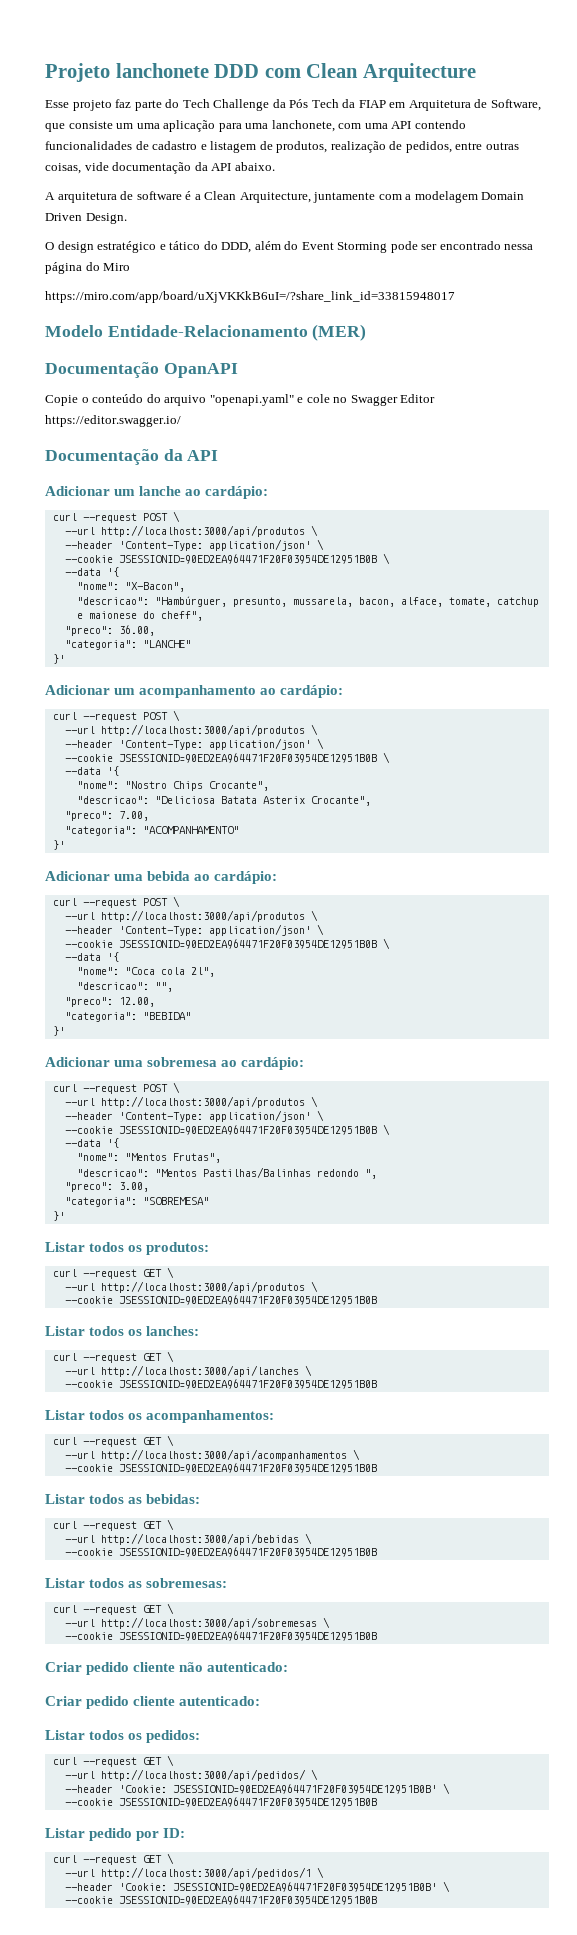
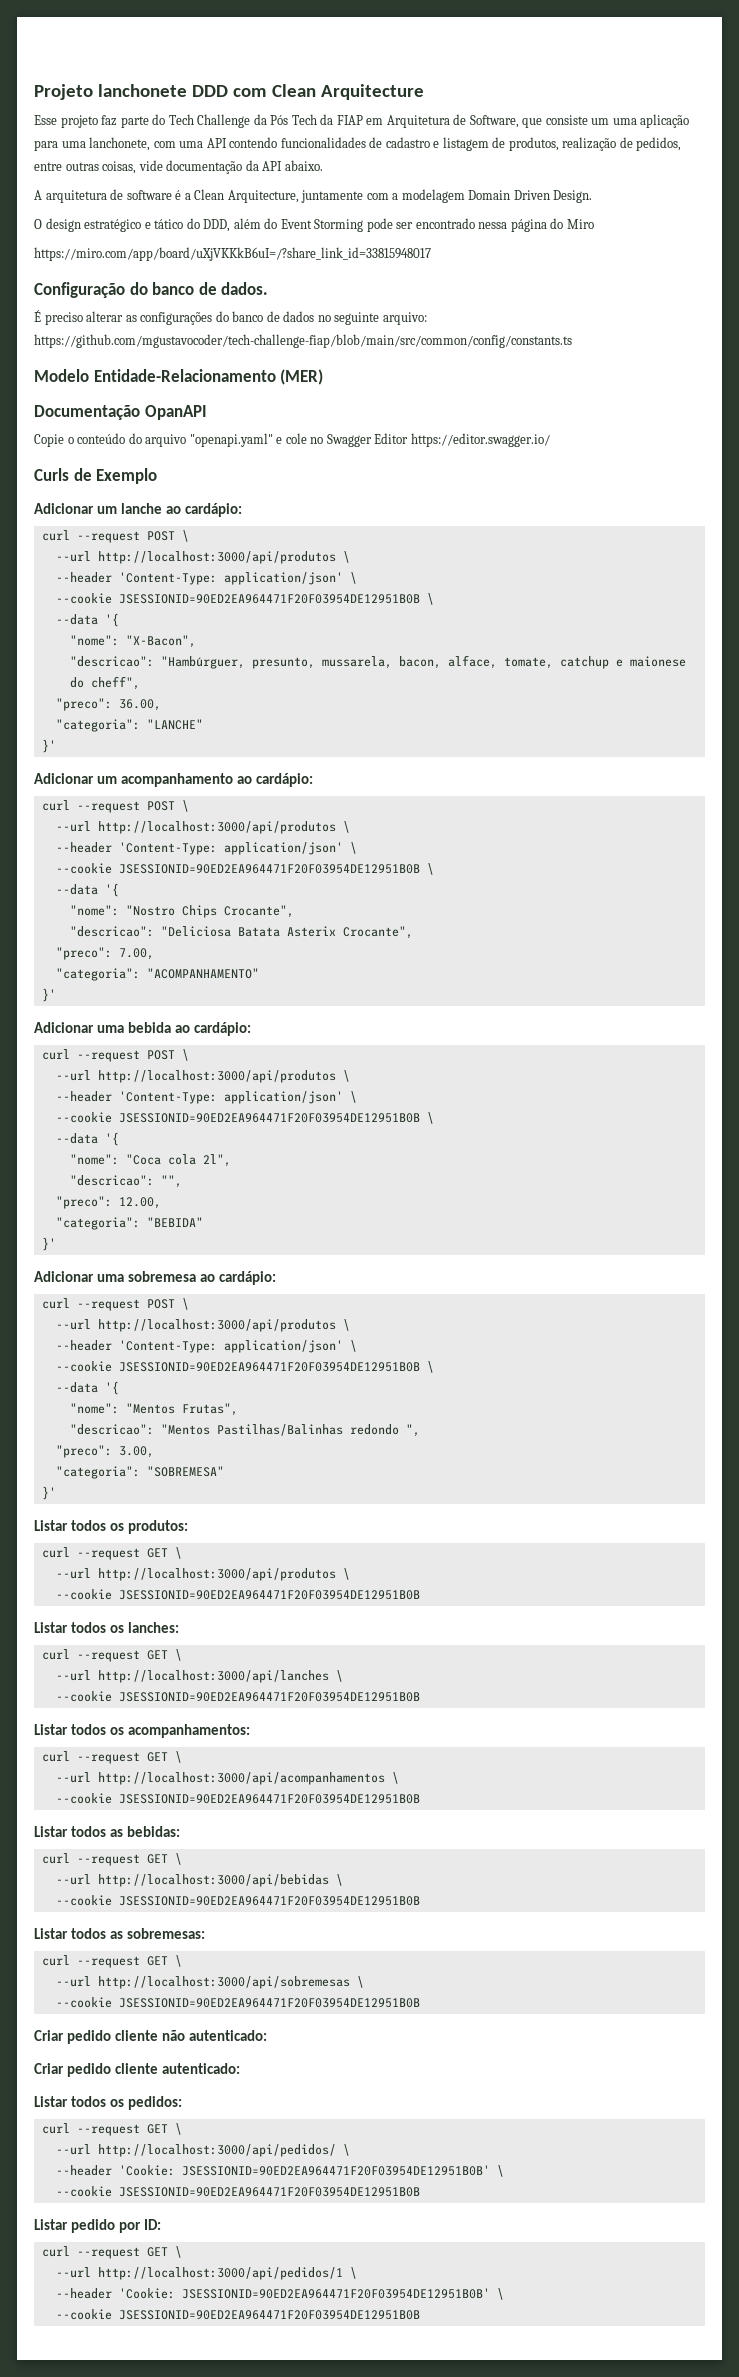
+ Configuração do banco de dados.
+ É preciso alterar as configurações do banco de dados no seguinte arquivo: https://github.com/mgustavocoder/tech-challenge-fiap/blob/main/src/common/config/constants.ts
- Documentação da API
+ Curls de Exemplo

